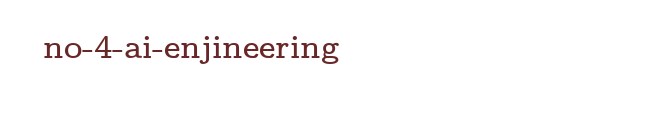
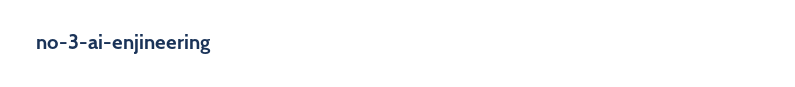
- no-4-ai-enjineering
+ no-3-ai-enjineering

